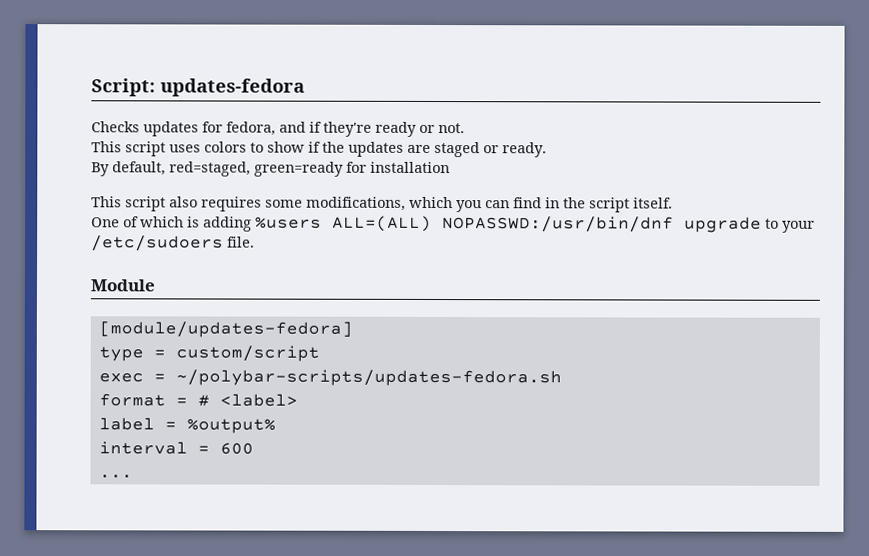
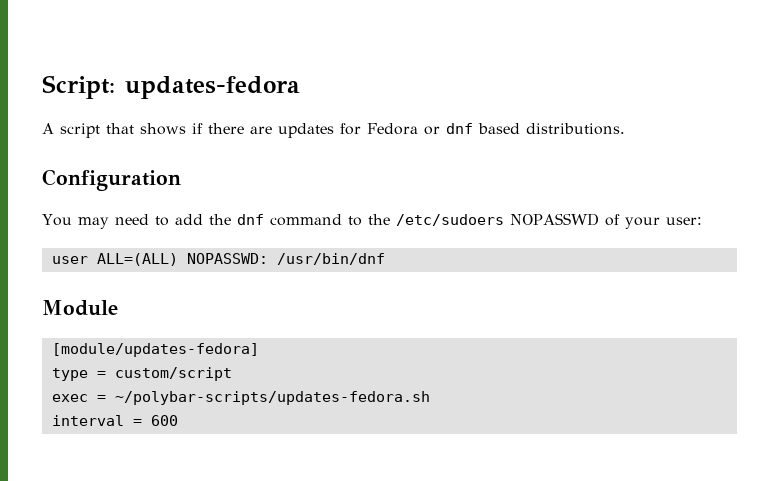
- Checks updates for fedora, and if they're ready or not.
- This script uses colors to show if the updates are staged or ready.
- By default, red=staged, green=ready for installation
- This script also requires some modifications, which you can find in the script itself.
- One of which is adding %users ALL=(ALL) NOPASSWD:/usr/bin/dnf upgrade to your /etc/sudoers file.
+ A script that shows if there are updates for Fedora or dnf based distributions.
+ Configuration
+ You may need to add the dnf command to the /etc/sudoers NOPASSWD of your user:
+ user ALL=(ALL) NOPASSWD: /usr/bin/dnf
- format = # <label>
- label = %output%
- ...

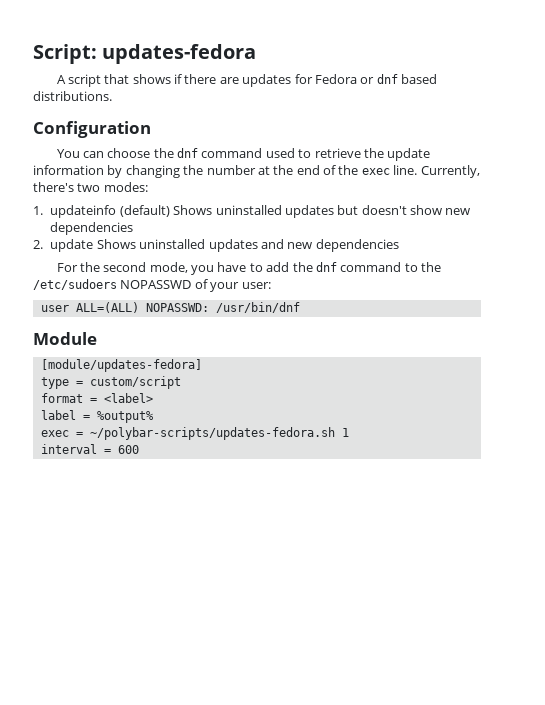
- You may need to add the dnf command to the /etc/sudoers NOPASSWD of your user:
+ You can choose the dnf command used to retrieve the update information by changing the number at the end of the exec line. Currently, there's two modes:
+ 1. updateinfo (default) Shows uninstalled updates but doesn't show new dependencies
+ 2. update Shows uninstalled updates and new dependencies
+ For the second mode, you have to add the dnf command to the /etc/sudoers NOPASSWD of your user:
+ format = <label>
+ label = %output%
- exec = ~/polybar-scripts/updates-fedora.sh
+ exec = ~/polybar-scripts/updates-fedora.sh 1

